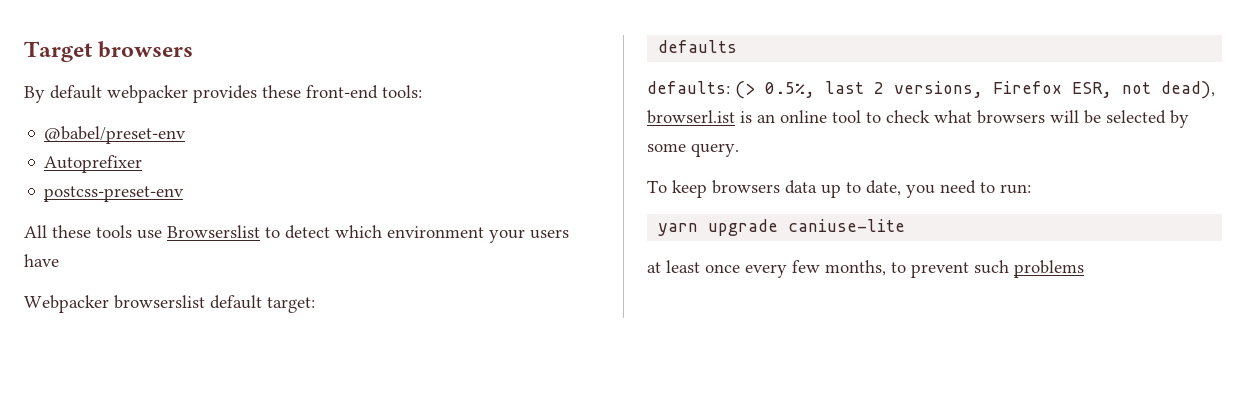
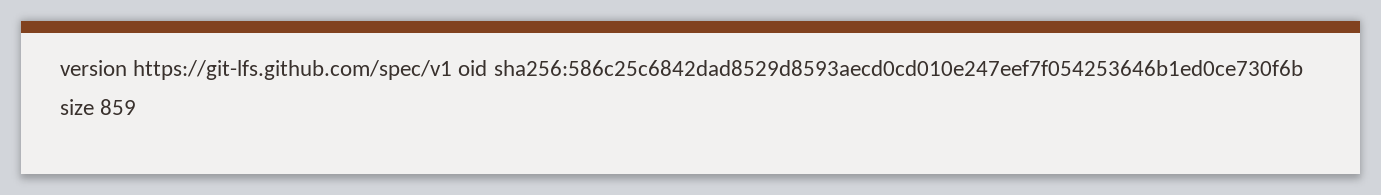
- Target browsers
- By default webpacker provides these front-end tools:
- @babel/preset-env
- Autoprefixer
- postcss-preset-env
- All these tools use Browserslist to detect which environment your users have
- Webpacker browserslist default target:
- defaults
- defaults: (> 0.5%, last 2 versions, Firefox ESR, not dead), browserl.ist is an online tool to check what browsers will be selected by some query.
- To keep browsers data up to date, you need to run:
- yarn upgrade caniuse-lite
- at least once every few months, to prevent such problems
+ version https://git-lfs.github.com/spec/v1 oid sha256:586c25c6842dad8529d8593aecd0cd010e247eef7f054253646b1ed0ce730f6b size 859

